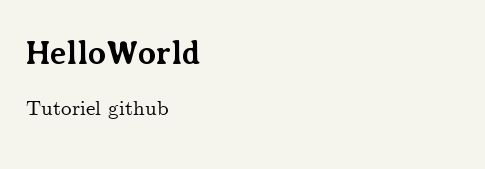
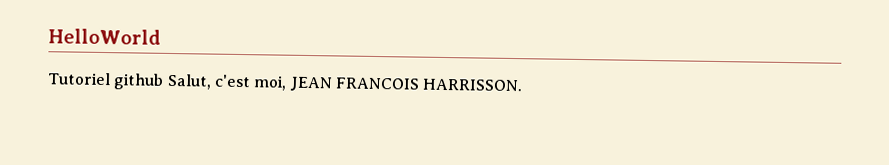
- Tutoriel github
+ Tutoriel github Salut, c'est moi, JEAN FRANCOIS HARRISSON.

